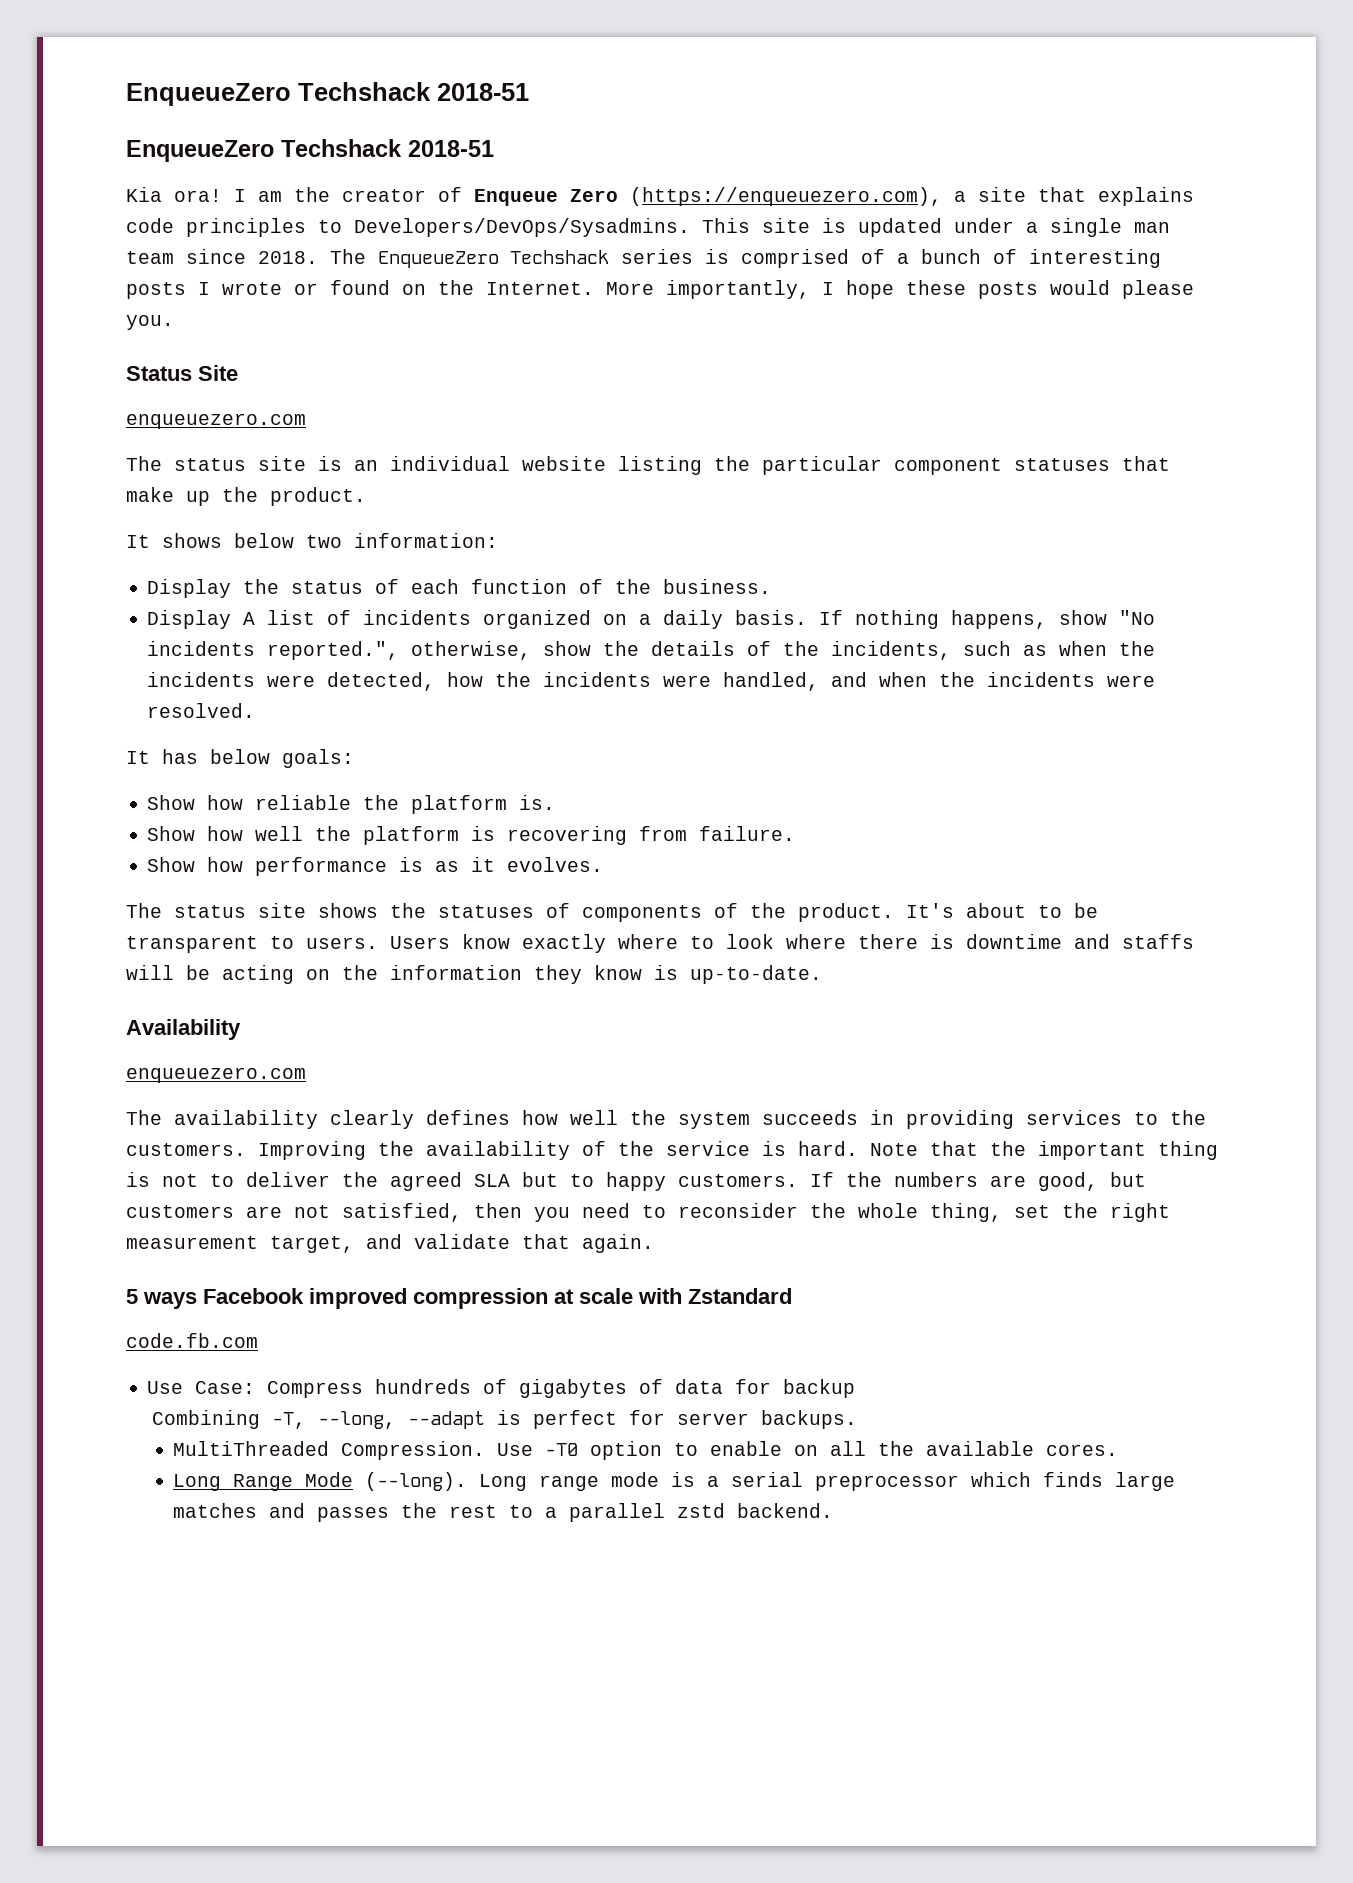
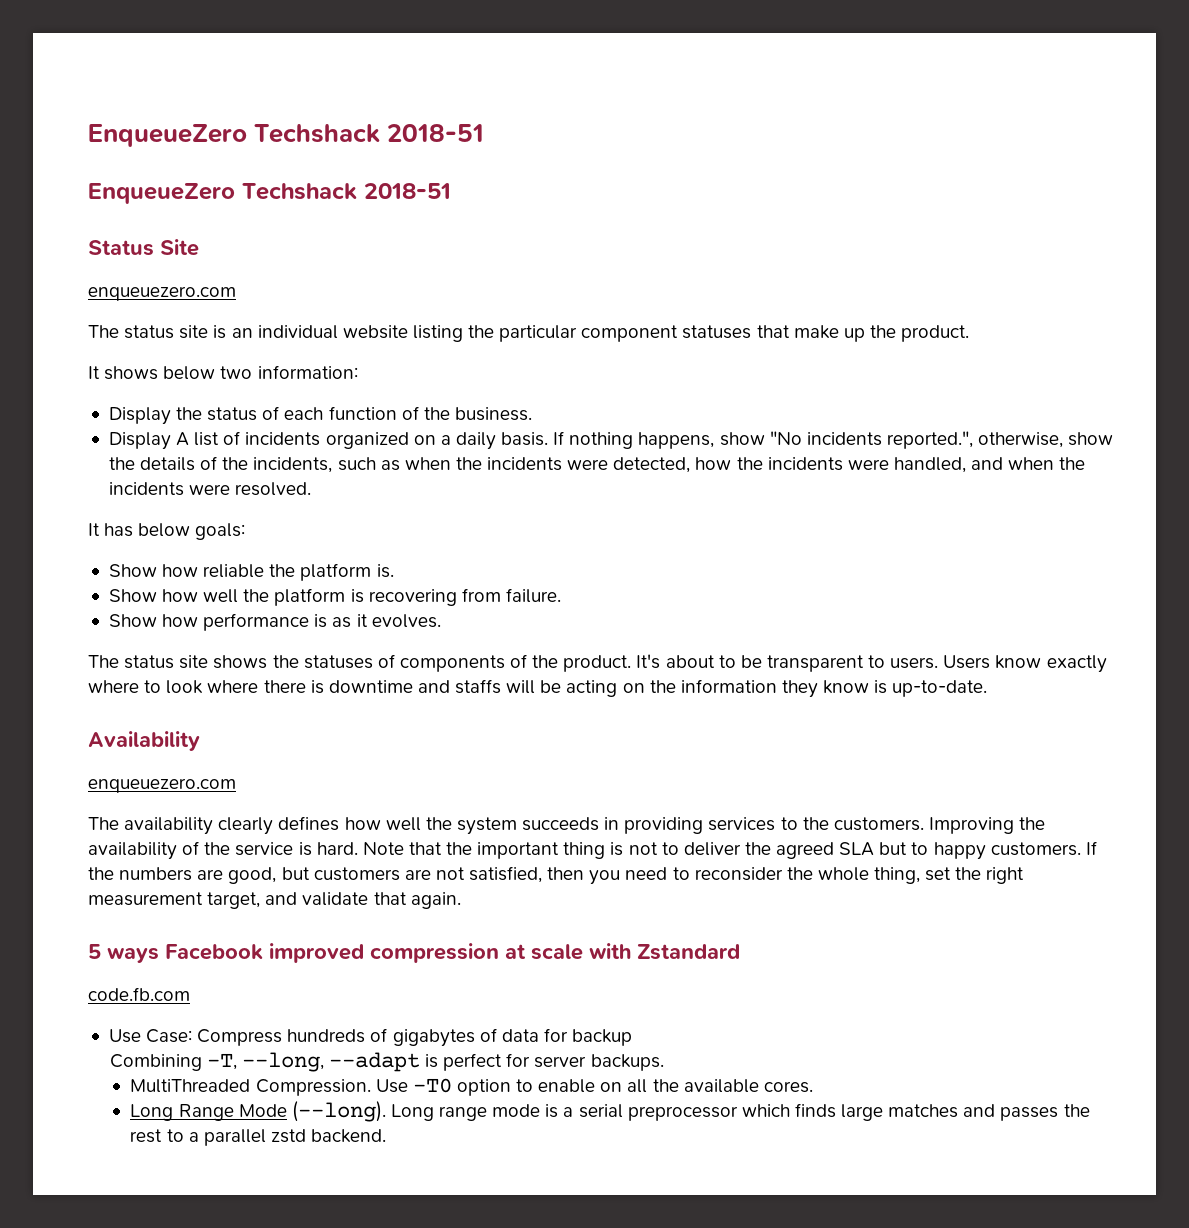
- Kia ora! I am the creator of Enqueue Zero (https://enqueuezero.com), a site that explains code principles to Developers/DevOps/Sysadmins. This site is updated under a single man team since 2018. The EnqueueZero Techshack series is comprised of a bunch of interesting posts I wrote or found on the Internet. More importantly, I hope these posts would please you.

